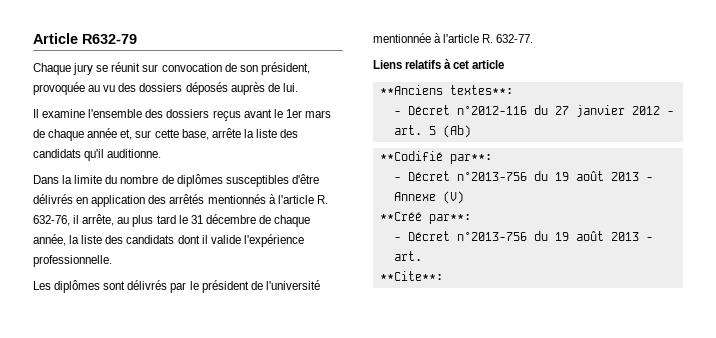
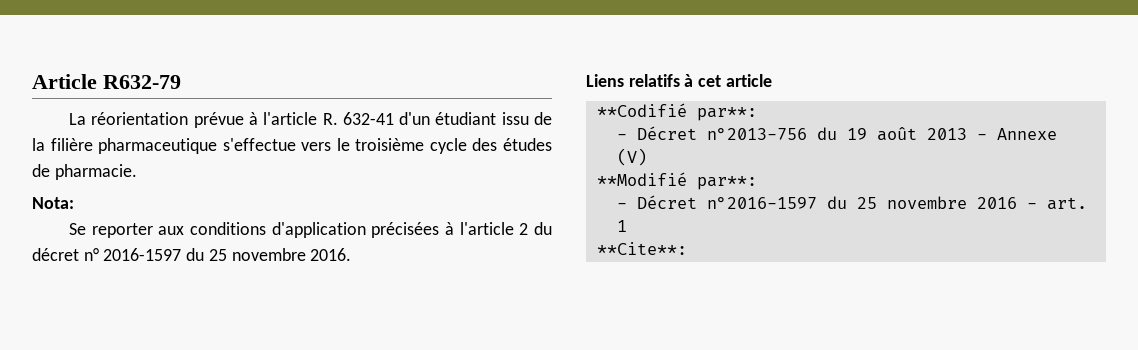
- Chaque jury se réunit sur convocation de son président, provoquée au vu des dossiers déposés auprès de lui.
- Il examine l'ensemble des dossiers reçus avant le 1er mars de chaque année et, sur cette base, arrête la liste des candidats qu'il auditionne.
- Dans la limite du nombre de diplômes susceptibles d'être délivrés en application des arrêtés mentionnés à l'article R. 632-76, il arrête, au plus tard le 31 décembre de chaque année, la liste des candidats dont il valide l'expérience professionnelle.
- Les diplômes sont délivrés par le président de l'université mentionnée à l'article R. 632-77.
+ La réorientation prévue à l'article R. 632-41 d'un étudiant issu de la filière pharmaceutique s'effectue vers le troisième cycle des études de pharmacie.
+ Nota:
+ Se reporter aux conditions d'application précisées à l'article 2 du décret n° 2016-1597 du 25 novembre 2016.
- **Anciens textes**:
- - Décret n°2012-116 du 27 janvier 2012 - art. 5 (Ab)
- **Créé par**:
- - Décret n°2013-756 du 19 août 2013 - art.
+ **Modifié par**:
+ - Décret n°2016-1597 du 25 novembre 2016 - art. 1

